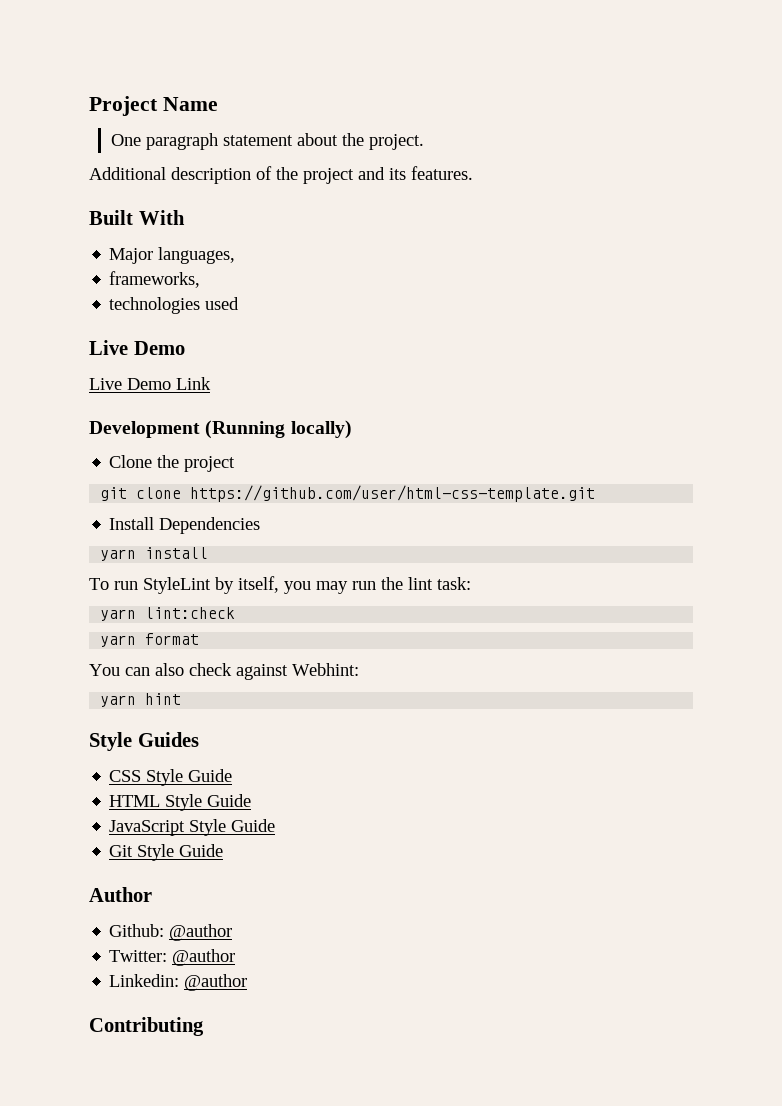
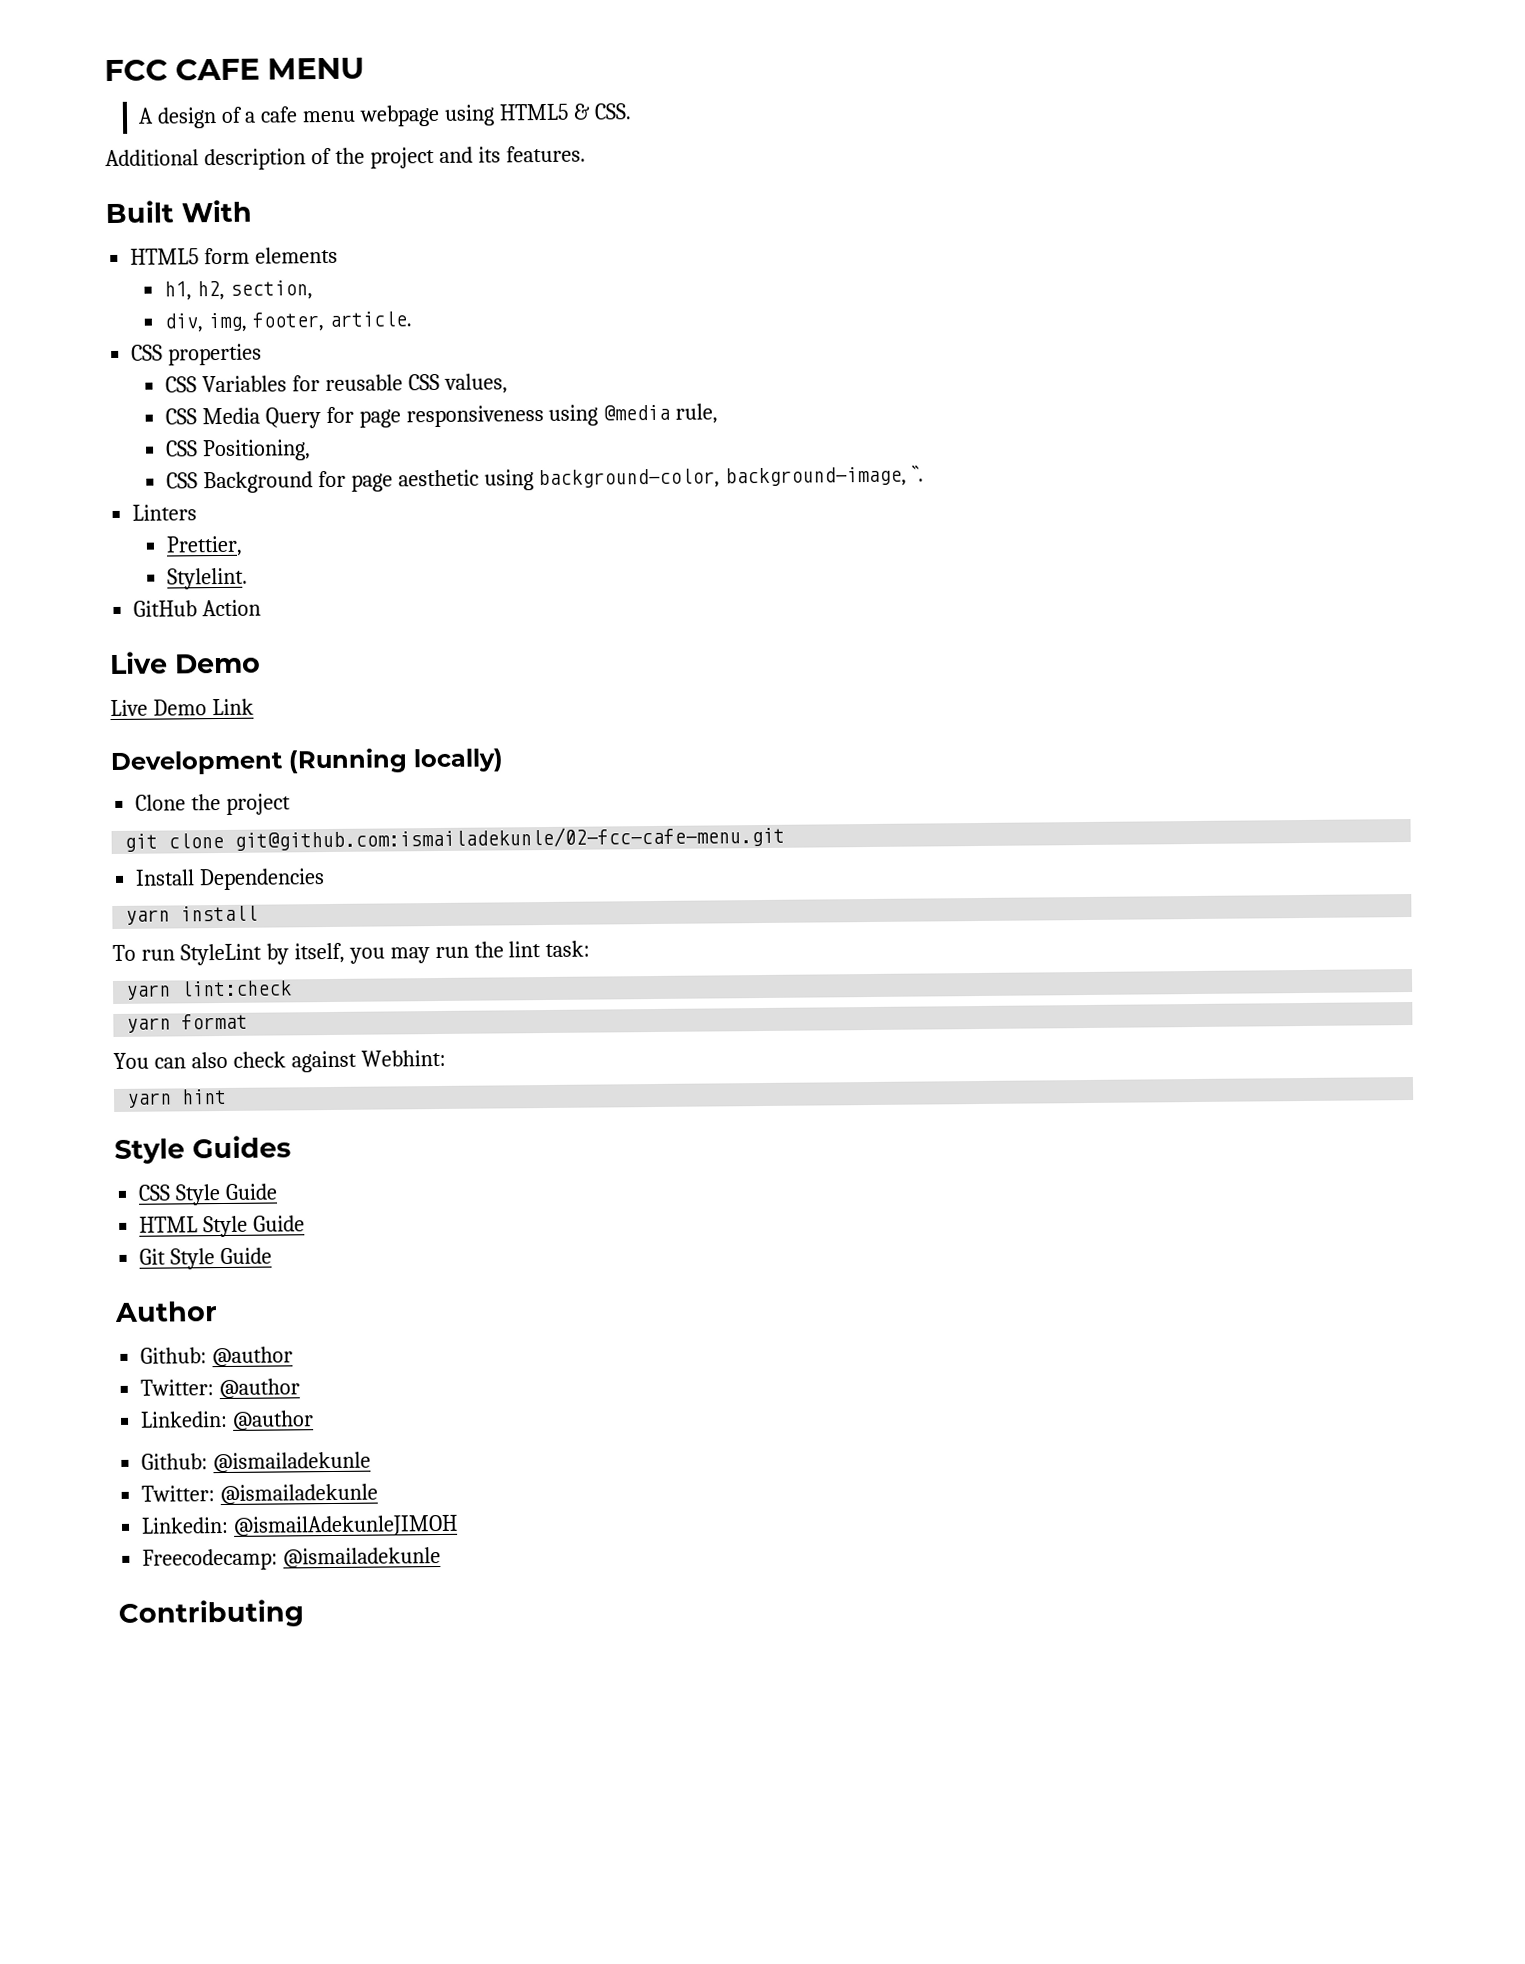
- Project Name
- One paragraph statement about the project.
+ FCC CAFE MENU
+ A design of a cafe menu webpage using HTML5 & CSS.
- Major languages,
- frameworks,
- technologies used
+ HTML5 form elements
+ h1, h2, section,
+ div, img, footer, article.
+ CSS properties
+ CSS Variables for reusable CSS values,
+ CSS Media Query for page responsiveness using @media rule,
+ CSS Positioning,
+ CSS Background for page aesthetic using background-color, background-image, ``.
+ Linters
+ Prettier,
+ Stylelint.
+ GitHub Action
- git clone https://github.com/user/html-css-template.git
+ git clone git@github.com:ismailadekunle/02-fcc-cafe-menu.git
- JavaScript Style Guide
+ Github: @ismailadekunle
+ Twitter: @ismailadekunle
+ Linkedin: @ismailAdekunleJIMOH
+ Freecodecamp: @ismailadekunle

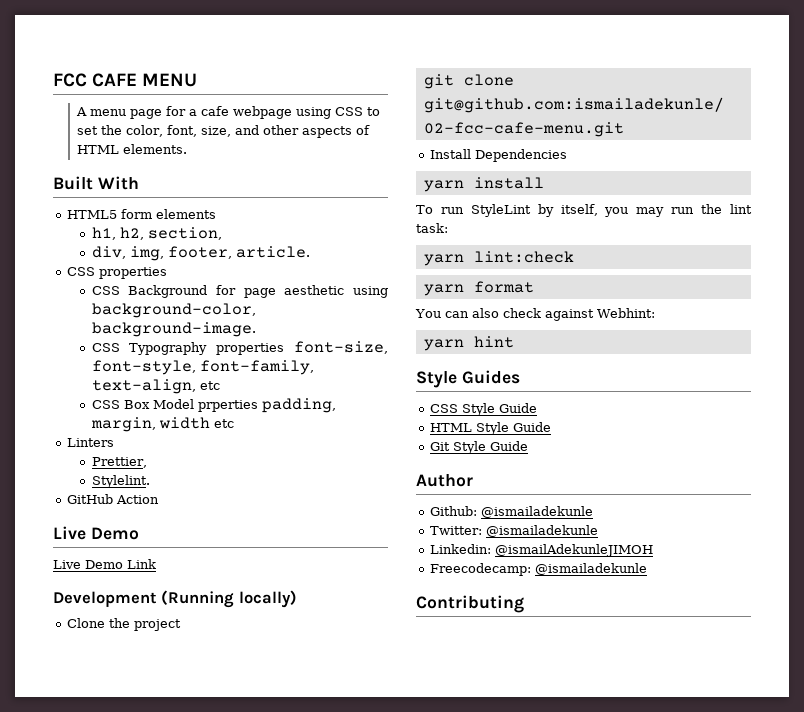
- A design of a cafe menu webpage using HTML5 & CSS.
- Additional description of the project and its features.
+ A menu page for a cafe webpage using CSS to set the color, font, size, and other aspects of HTML elements.
- CSS Variables for reusable CSS values,
- CSS Media Query for page responsiveness using @media rule,
- CSS Positioning,
- CSS Background for page aesthetic using background-color, background-image, ``.
+ CSS Background for page aesthetic using background-color, background-image.
+ CSS Typography properties font-size, font-style, font-family, text-align, etc
+ CSS Box Model prperties padding, margin, width etc
- Github: @author
- Twitter: @author
- Linkedin: @author

